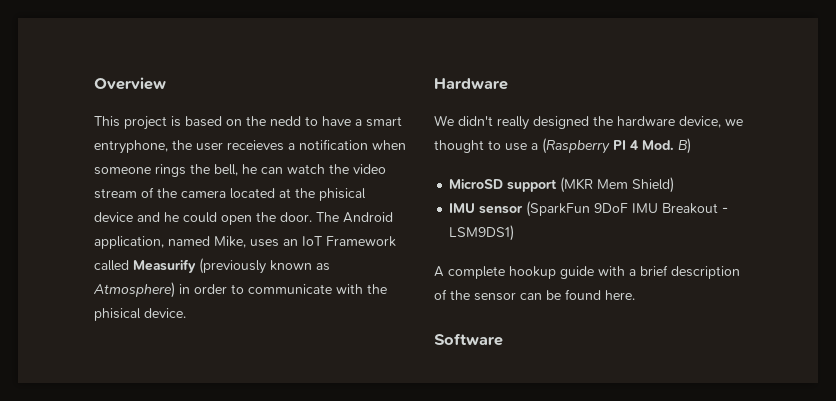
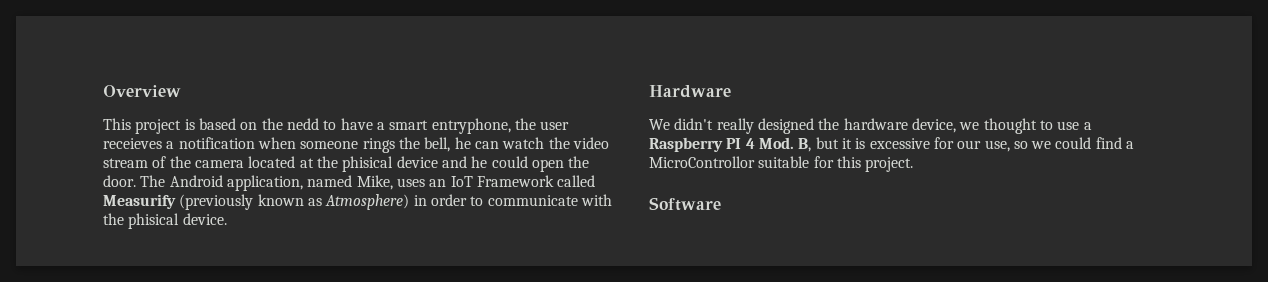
- We didn't really designed the hardware device, we thought to use a (Raspberry PI 4 Mod. B)
- MicroSD support (MKR Mem Shield)
- IMU sensor (SparkFun 9DoF IMU Breakout - LSM9DS1)
- A complete hookup guide with a brief description of the sensor can be found here.
+ We didn't really designed the hardware device, we thought to use a Raspberry PI 4 Mod. B, but it is excessive for our use, so we could find a MicroControllor suitable for this project.

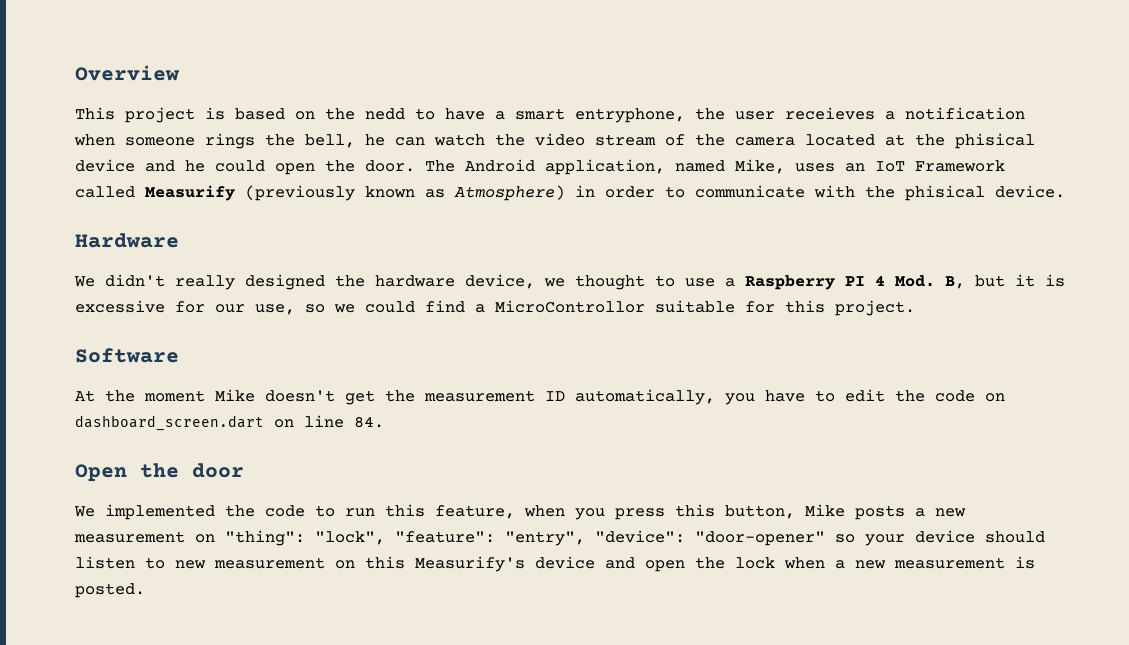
+ At the moment Mike doesn't get the measurement ID automatically, you have to edit the code on dashboard_screen.dart on line 84.
+ Open the door
+ We implemented the code to run this feature, when you press this button, Mike posts a new measurement on "thing": "lock", "feature": "entry", "device": "door-opener" so your device should listen to new measurement on this Measurify's device and open the lock when a new measurement is posted.

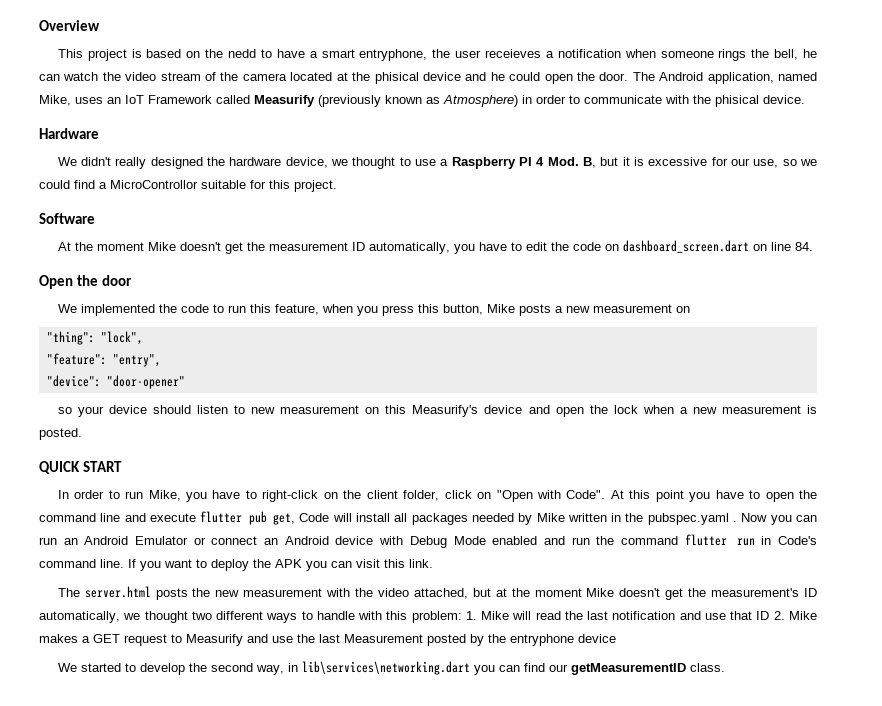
- We implemented the code to run this feature, when you press this button, Mike posts a new measurement on "thing": "lock", "feature": "entry", "device": "door-opener" so your device should listen to new measurement on this Measurify's device and open the lock when a new measurement is posted.
+ We implemented the code to run this feature, when you press this button, Mike posts a new measurement on
+ "thing": "lock",
+ "feature": "entry",
+ "device": "door-opener"
+ so your device should listen to new measurement on this Measurify's device and open the lock when a new measurement is posted.
+ QUICK START
+ In order to run Mike, you have to right-click on the client folder, click on "Open with Code". At this point you have to open the command line and execute flutter pub get, Code will install all packages needed by Mike written in the pubspec.yaml . Now you can run an Android Emulator or connect an Android device with Debug Mode enabled and run the command flutter run in Code's command line. If you want to deploy the APK you can visit this link.
+ The server.html posts the new measurement with the video attached, but at the moment Mike doesn't get the measurement's ID automatically, we thought two different ways to handle with this problem: 1. Mike will read the last notification and use that ID 2. Mike makes a GET request to Measurify and use the last Measurement posted by the entryphone device
+ We started to develop the second way, in lib\services\networking.dart you can find our getMeasurementID class.

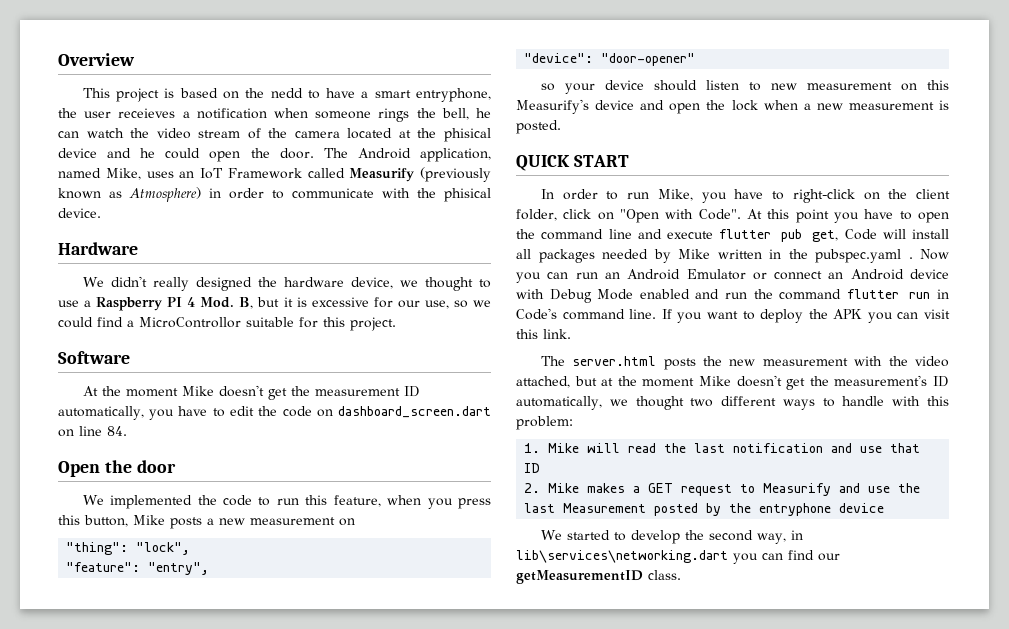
- The server.html posts the new measurement with the video attached, but at the moment Mike doesn't get the measurement's ID automatically, we thought two different ways to handle with this problem: 1. Mike will read the last notification and use that ID 2. Mike makes a GET request to Measurify and use the last Measurement posted by the entryphone device
+ The server.html posts the new measurement with the video attached, but at the moment Mike doesn't get the measurement's ID automatically, we thought two different ways to handle with this problem:
+ 1. Mike will read the last notification and use that ID
+ 2. Mike makes a GET request to Measurify and use the last Measurement posted by the entryphone device

